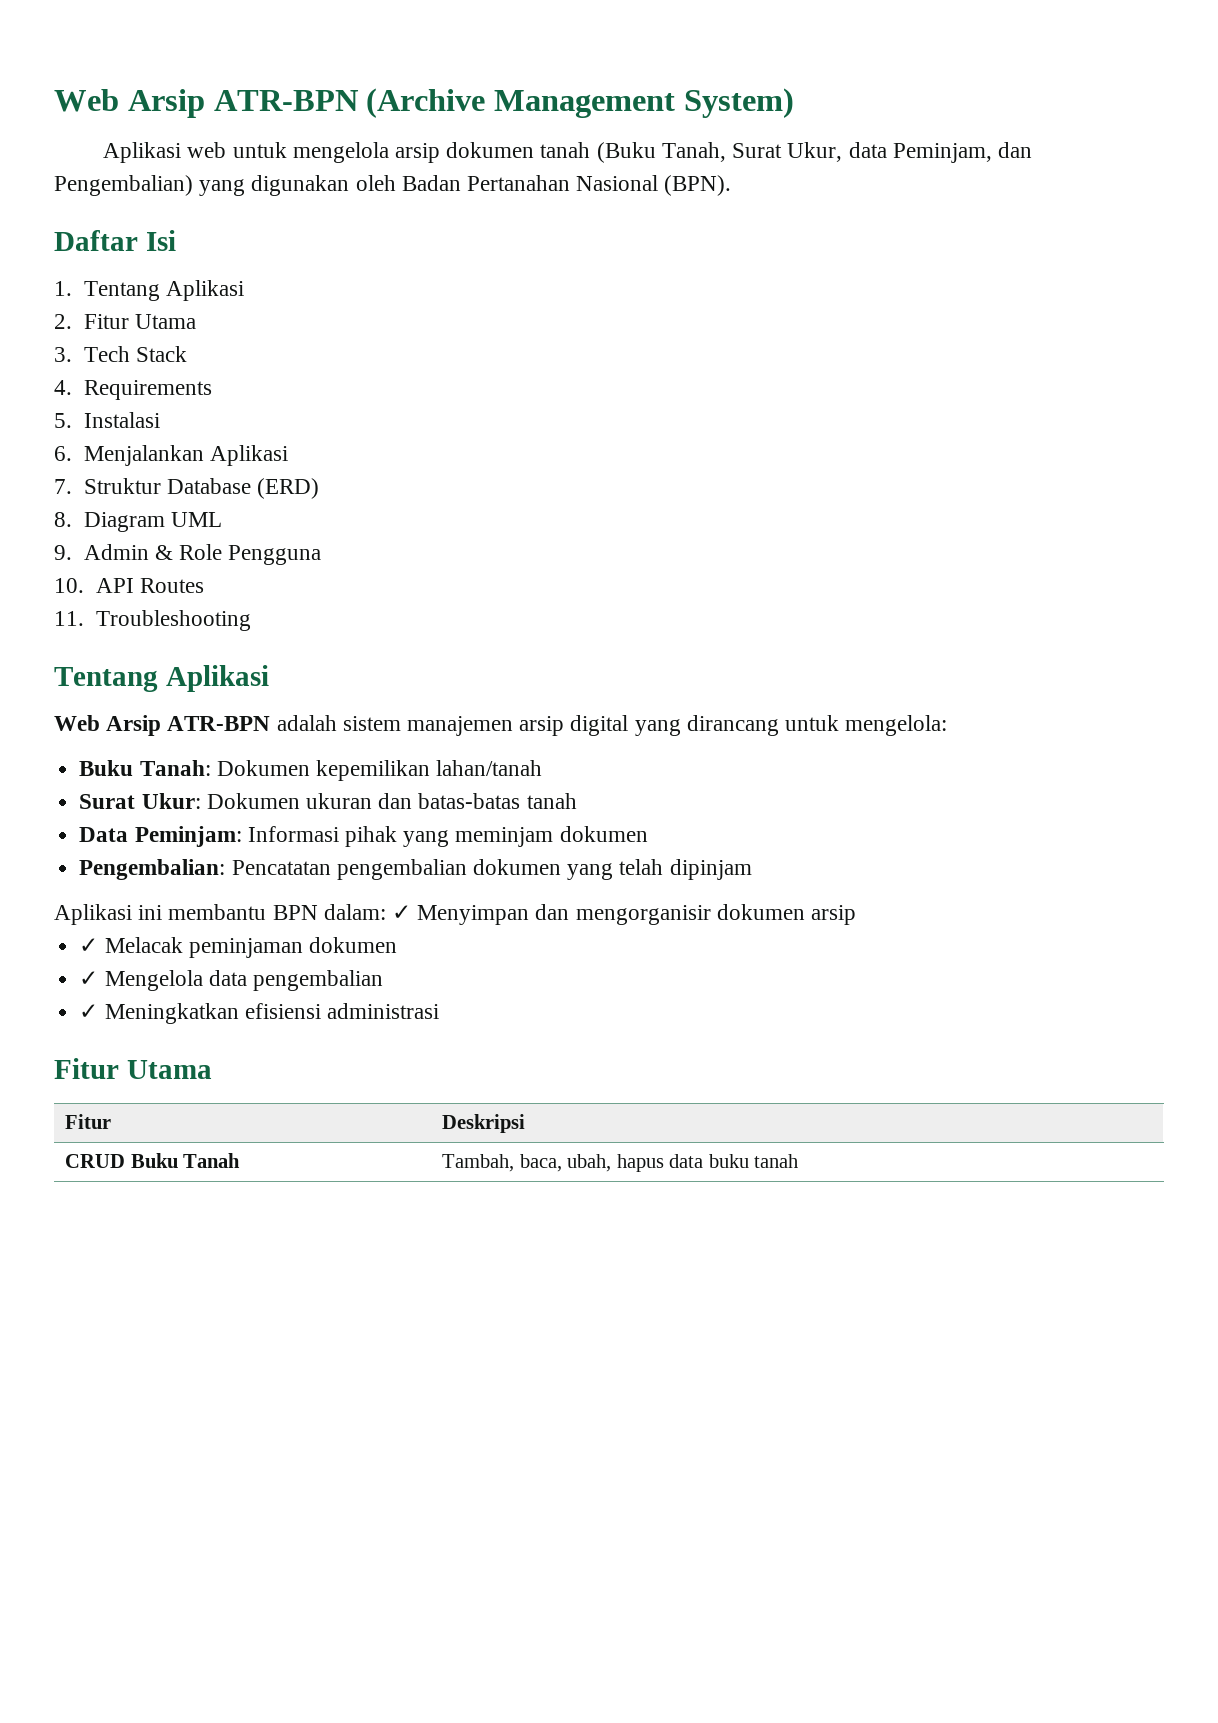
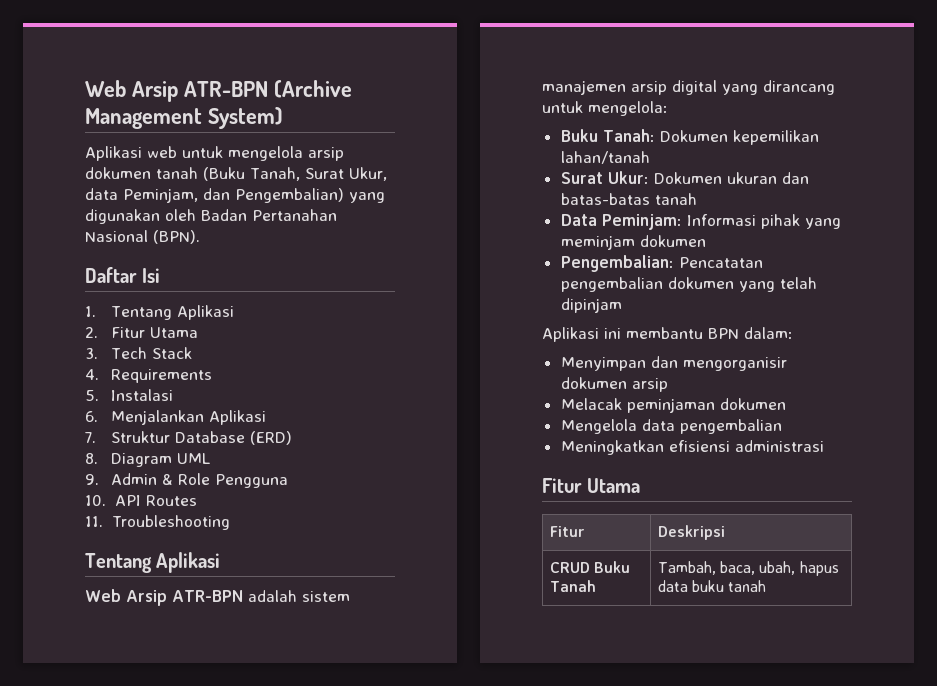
- Aplikasi ini membantu BPN dalam: ✓ Menyimpan dan mengorganisir dokumen arsip
+ Aplikasi ini membantu BPN dalam:
+ Menyimpan dan mengorganisir dokumen arsip
- ✓ Melacak peminjaman dokumen
+ Melacak peminjaman dokumen
- ✓ Mengelola data pengembalian
+ Mengelola data pengembalian
- ✓ Meningkatkan efisiensi administrasi
+ Meningkatkan efisiensi administrasi

